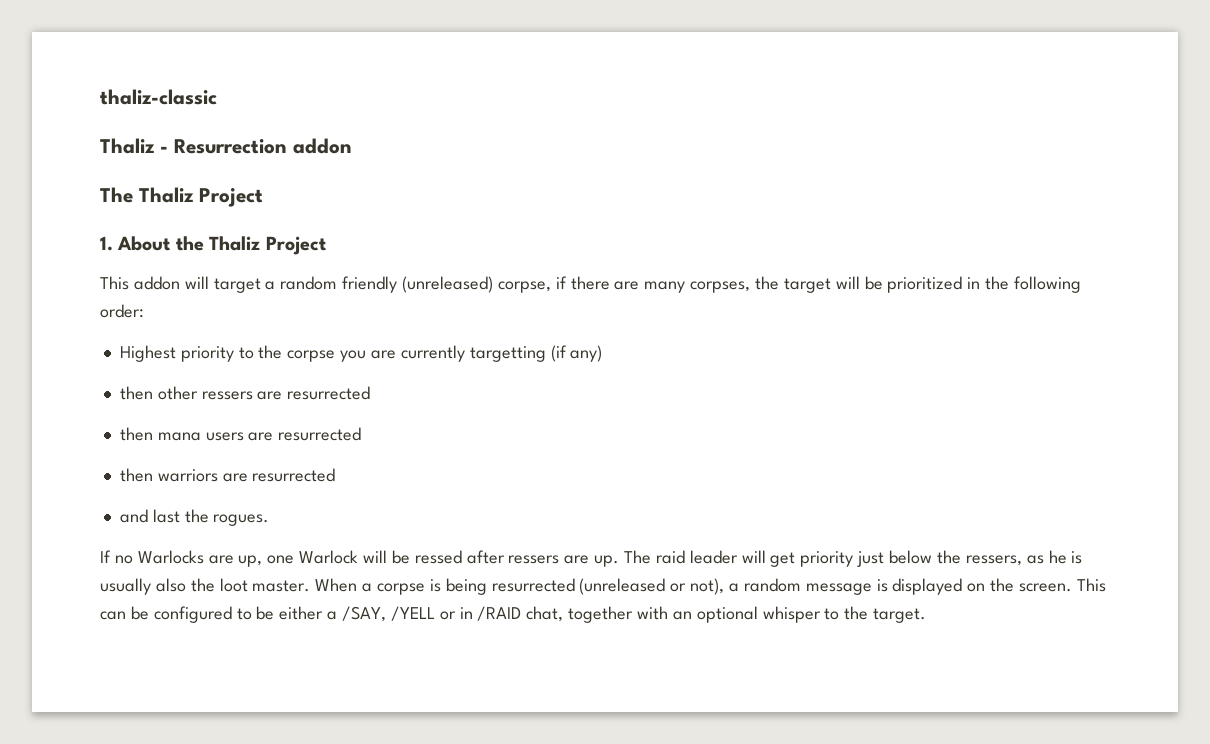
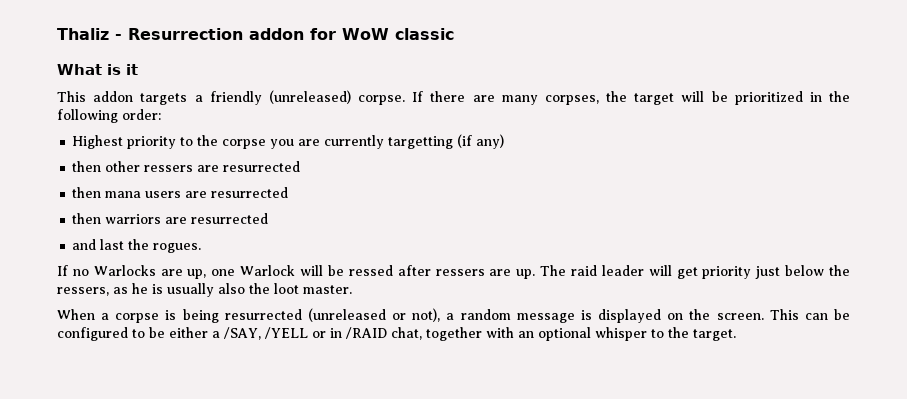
- thaliz-classic
- Thaliz - Resurrection addon
- The Thaliz Project
- 1. About the Thaliz Project
- This addon will target a random friendly (unreleased) corpse, if there are many corpses, the target will be prioritized in the following order:
+ Thaliz - Resurrection addon for WoW classic
+ What is it
+ This addon targets a friendly (unreleased) corpse. If there are many corpses, the target will be prioritized in the following order:
- The raid leader will get priority just below the ressers, as he is usually also the loot master. When a corpse is being resurrected (unreleased or not), a random message is displayed on the screen.
+ The raid leader will get priority just below the ressers, as he is usually also the loot master.
+ When a corpse is being resurrected (unreleased or not), a random message is displayed on the screen.

